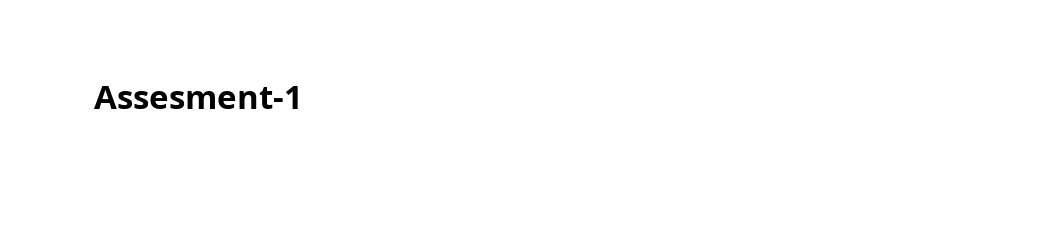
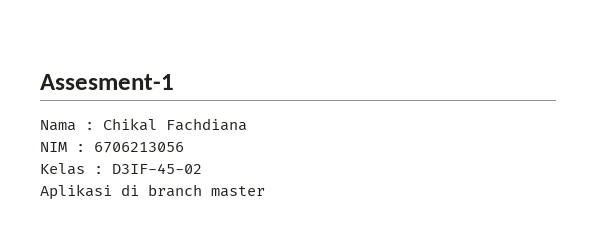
+ Nama : Chikal Fachdiana
+ NIM : 6706213056
+ Kelas : D3IF-45-02
+ Aplikasi di branch master

